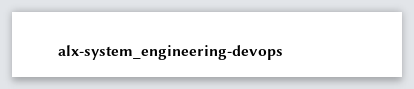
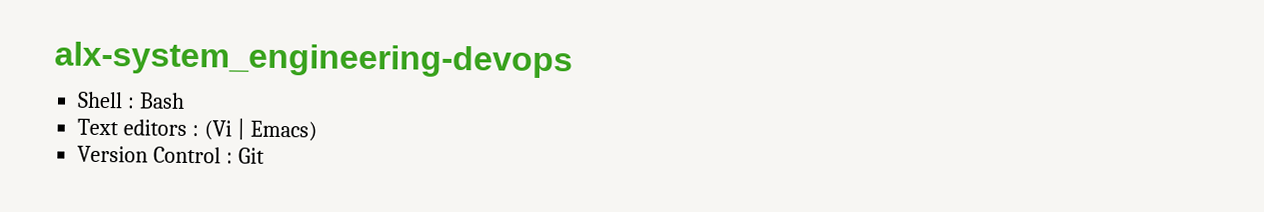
+ Shell : Bash
+ Text editors : (Vi | Emacs)
+ Version Control : Git

